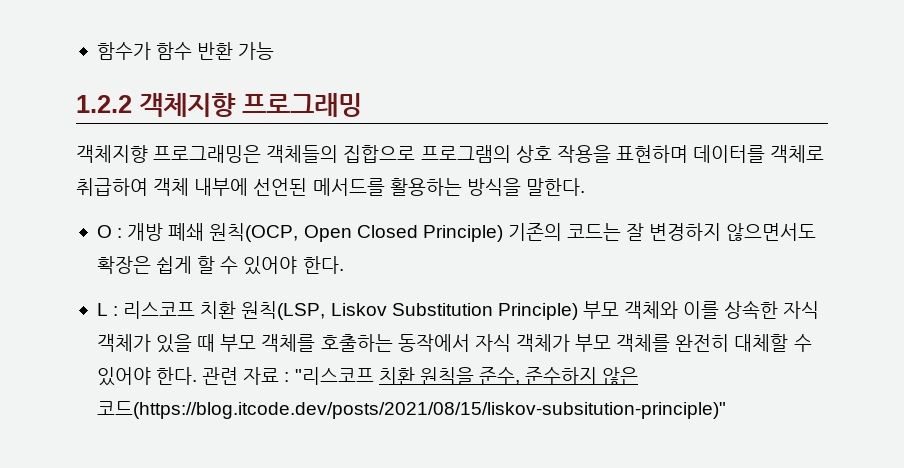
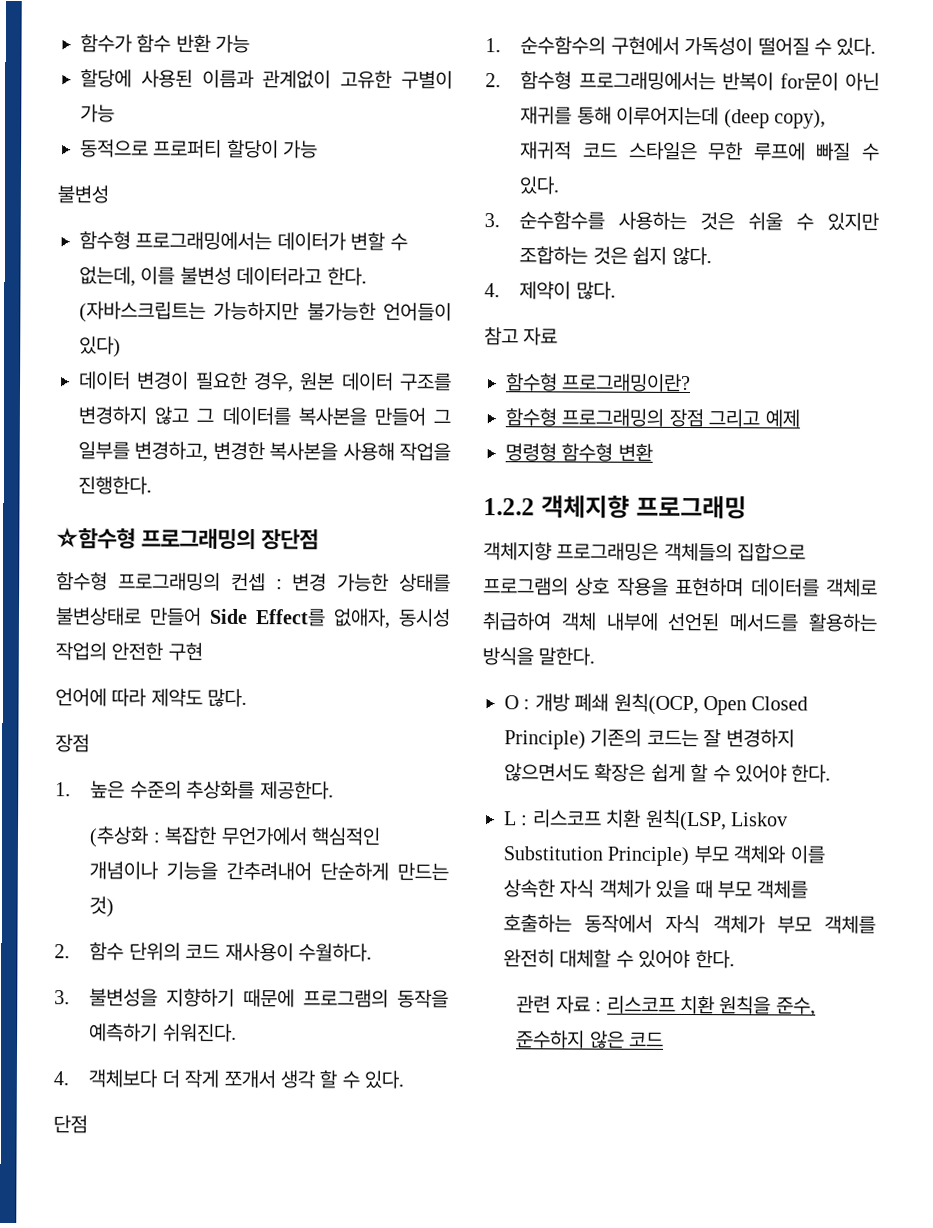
+ 할당에 사용된 이름과 관계없이 고유한 구별이 가능
+ 동적으로 프로퍼티 할당이 가능
+ 불변성
+ 함수형 프로그래밍에서는 데이터가 변할 수 없는데, 이를 불변성 데이터라고 한다. (자바스크립트는 가능하지만 불가능한 언어들이 있다)
+ 데이터 변경이 필요한 경우, 원본 데이터 구조를 변경하지 않고 그 데이터를 복사본을 만들어 그 일부를 변경하고, 변경한 복사본을 사용해 작업을 진행한다.
+ ☆함수형 프로그래밍의 장단점
+ 함수형 프로그래밍의 컨셉 : 변경 가능한 상태를 불변상태로 만들어 Side Effect를 없애자, 동시성 작업의 안전한 구현
+ 언어에 따라 제약도 많다.
+ 장점
+ 1. 높은 수준의 추상화를 제공한다.
+ (추상화 : 복잡한 무언가에서 핵심적인 개념이나 기능을 간추려내어 단순하게 만드는 것)
+ 2. 함수 단위의 코드 재사용이 수월하다.
+ 3. 불변성을 지향하기 때문에 프로그램의 동작을 예측하기 쉬워진다.
+ 4. 객체보다 더 작게 쪼개서 생각 할 수 있다.
+ 단점
+ 1. 순수함수의 구현에서 가독성이 떨어질 수 있다.
+ 2. 함수형 프로그래밍에서는 반복이 for문이 아닌 재귀를 통해 이루어지는데 (deep copy), 재귀적 코드 스타일은 무한 루프에 빠질 수 있다.
+ 3. 순수함수를 사용하는 것은 쉬울 수 있지만 조합하는 것은 쉽지 않다.
+ 4. 제약이 많다.
+ 참고 자료
+ 함수형 프로그래밍이란?
+ 함수형 프로그래밍의 장점 그리고 예제
+ 명령형 함수형 변환
- L : 리스코프 치환 원칙(LSP, Liskov Substitution Principle) 부모 객체와 이를 상속한 자식 객체가 있을 때 부모 객체를 호출하는 동작에서 자식 객체가 부모 객체를 완전히 대체할 수 있어야 한다. 관련 자료 : "리스코프 치환 원칙을 준수, 준수하지 않은 코드(https://blog.itcode.dev/posts/2021/08/15/liskov-subsitution-principle)"
+ L : 리스코프 치환 원칙(LSP, Liskov Substitution Principle) 부모 객체와 이를 상속한 자식 객체가 있을 때 부모 객체를 호출하는 동작에서 자식 객체가 부모 객체를 완전히 대체할 수 있어야 한다.
+ 관련 자료 : 리스코프 치환 원칙을 준수, 준수하지 않은 코드

